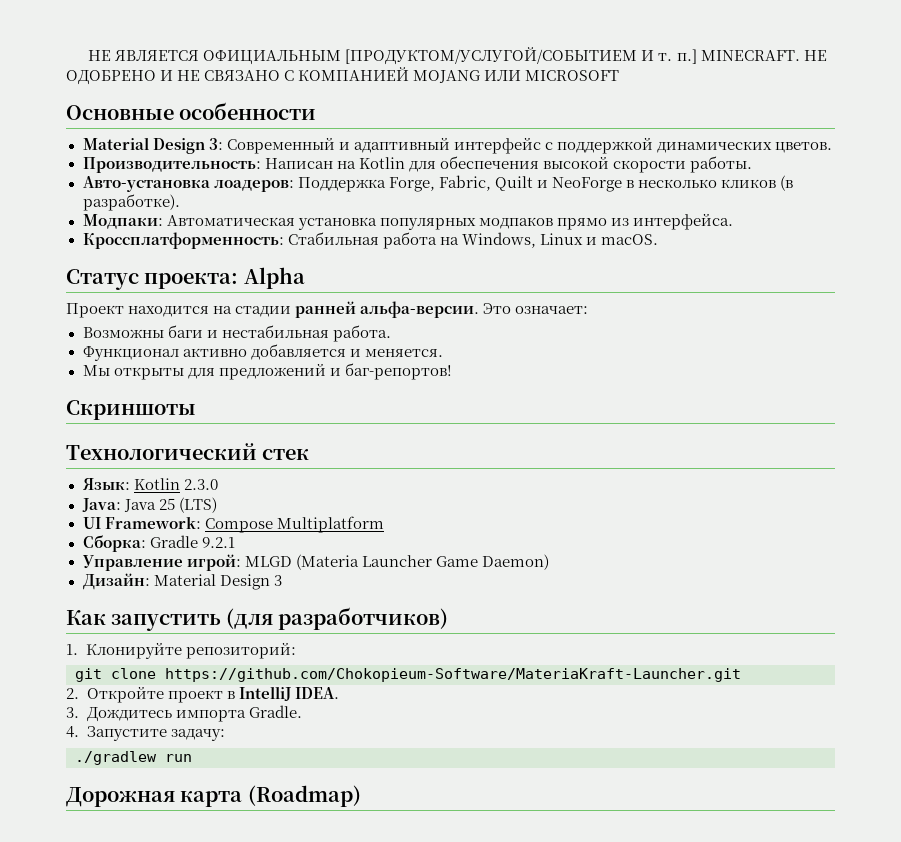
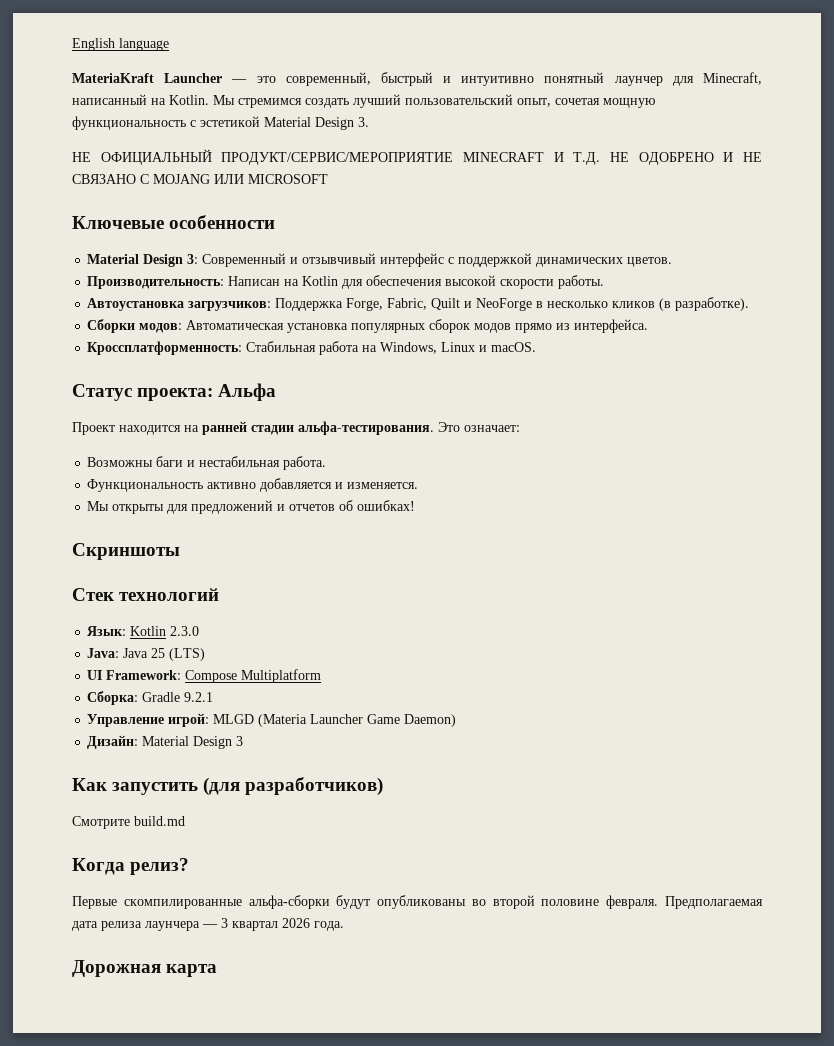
- НЕ ЯВЛЯЕТСЯ ОФИЦИАЛЬНЫМ [ПРОДУКТОМ/УСЛУГОЙ/СОБЫТИЕМ И т. п.] MINECRAFT. НЕ ОДОБРЕНО И НЕ СВЯЗАНО С КОМПАНИЕЙ MOJANG ИЛИ MICROSOFT
+ English language
+ MateriaKraft Launcher — это современный, быстрый и интуитивно понятный лаунчер для Minecraft, написанный на Kotlin. Мы стремимся создать лучший пользовательский опыт, сочетая мощную функциональность с эстетикой Material Design 3.
+ НЕ ОФИЦИАЛЬНЫЙ ПРОДУКТ/СЕРВИС/МЕРОПРИЯТИЕ MINECRAFT И Т.Д. НЕ ОДОБРЕНО И НЕ СВЯЗАНО С MOJANG ИЛИ MICROSOFT
- Основные особенности
+ Ключевые особенности
- Material Design 3: Современный и адаптивный интерфейс с поддержкой динамических цветов.
+ Material Design 3: Современный и отзывчивый интерфейс с поддержкой динамических цветов.
- Авто-установка лоадеров: Поддержка Forge, Fabric, Quilt и NeoForge в несколько кликов (в разработке).
+ Автоустановка загрузчиков: Поддержка Forge, Fabric, Quilt и NeoForge в несколько кликов (в разработке).
- Модпаки: Автоматическая установка популярных модпаков прямо из интерфейса.
+ Сборки модов: Автоматическая установка популярных сборок модов прямо из интерфейса.
- Статус проекта: Alpha
+ Статус проекта: Альфа
- Проект находится на стадии ранней альфа-версии.
+ Проект находится на ранней стадии альфа-тестирования.
- Функционал активно добавляется и меняется.
+ Функциональность активно добавляется и изменяется.
- Мы открыты для предложений и баг-репортов!
+ Мы открыты для предложений и отчетов об ошибках!
- Технологический стек
+ Стек технологий
- 1. Клонируйте репозиторий:
- git clone https://github.com/Chokopieum-Software/MateriaKraft-Launcher.git
- 2. Откройте проект в IntelliJ IDEA.
- 3. Дождитесь импорта Gradle.
- 4. Запустите задачу:
- ./gradlew run
+ Смотрите build.md
+ Когда релиз?
+ Первые скомпилированные альфа-сборки будут опубликованы во второй половине февраля. Предполагаемая дата релиза лаунчера — 3 квартал 2026 года.
- Дорожная карта (Roadmap)
+ Дорожная карта

